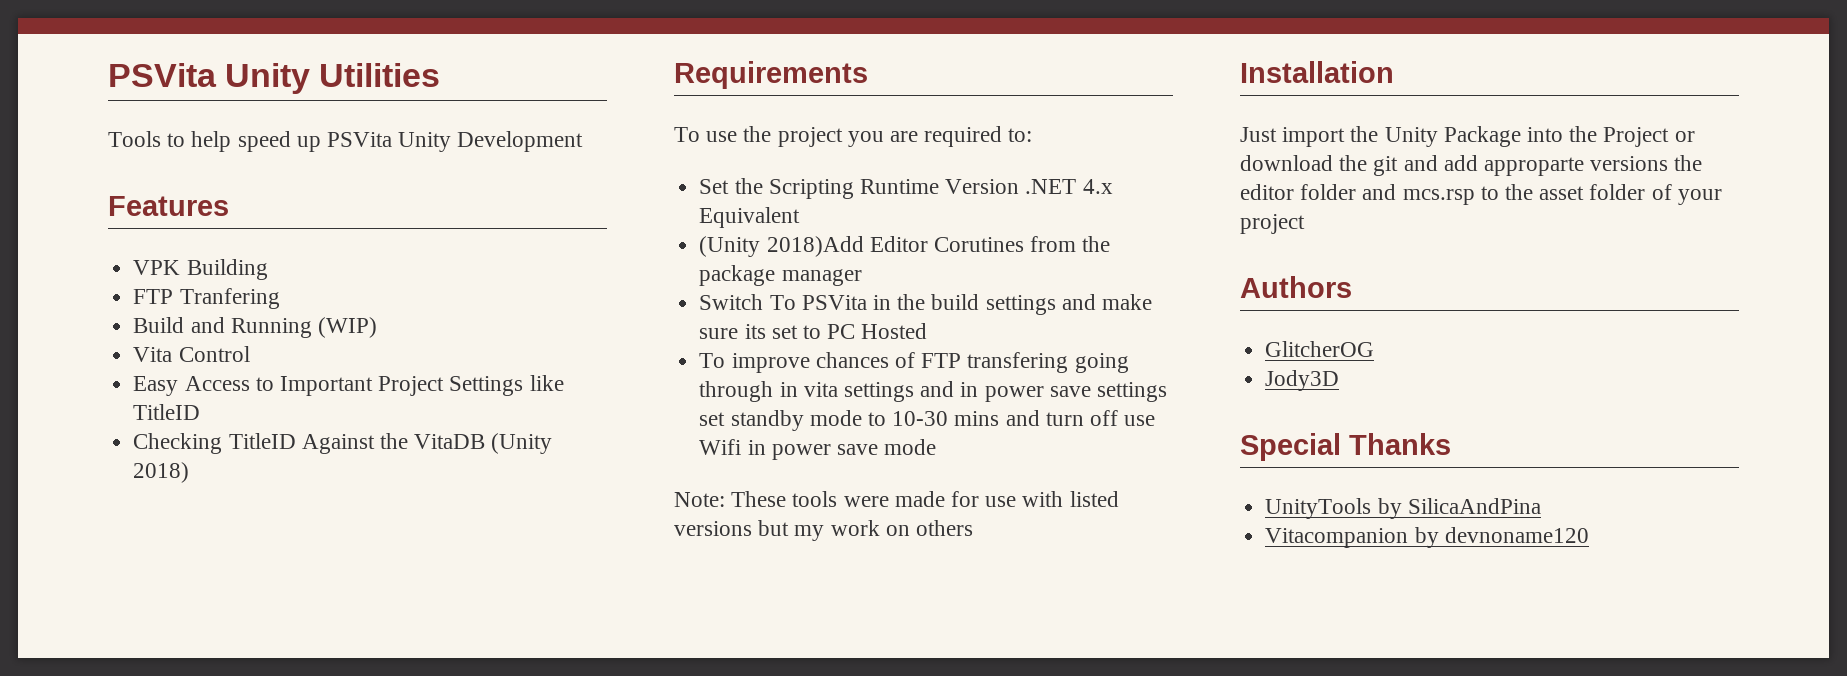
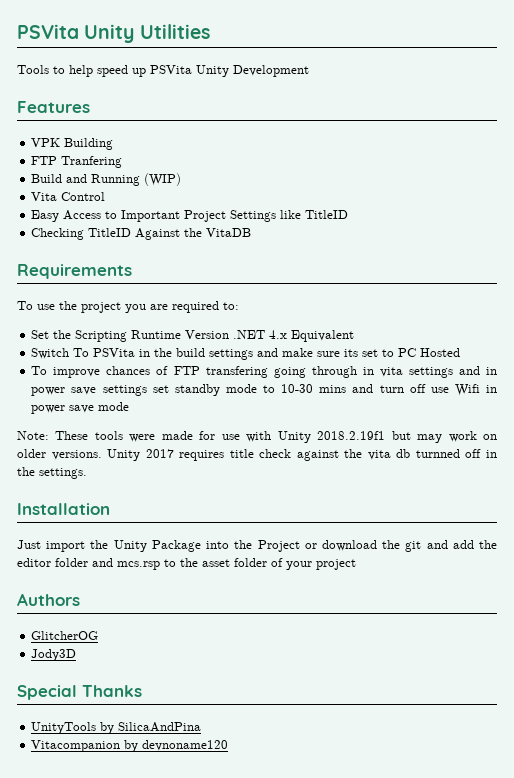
- Checking TitleID Against the VitaDB (Unity 2018)
+ Checking TitleID Against the VitaDB
- (Unity 2018)Add Editor Corutines from the package manager
- Note: These tools were made for use with listed versions but my work on others
+ Note: These tools were made for use with Unity 2018.2.19f1 but may work on older versions. Unity 2017 requires title check against the vita db turnned off in the settings.
- Just import the Unity Package into the Project or download the git and add approparte versions the editor folder and mcs.rsp to the asset folder of your project
+ Just import the Unity Package into the Project or download the git and add the editor folder and mcs.rsp to the asset folder of your project

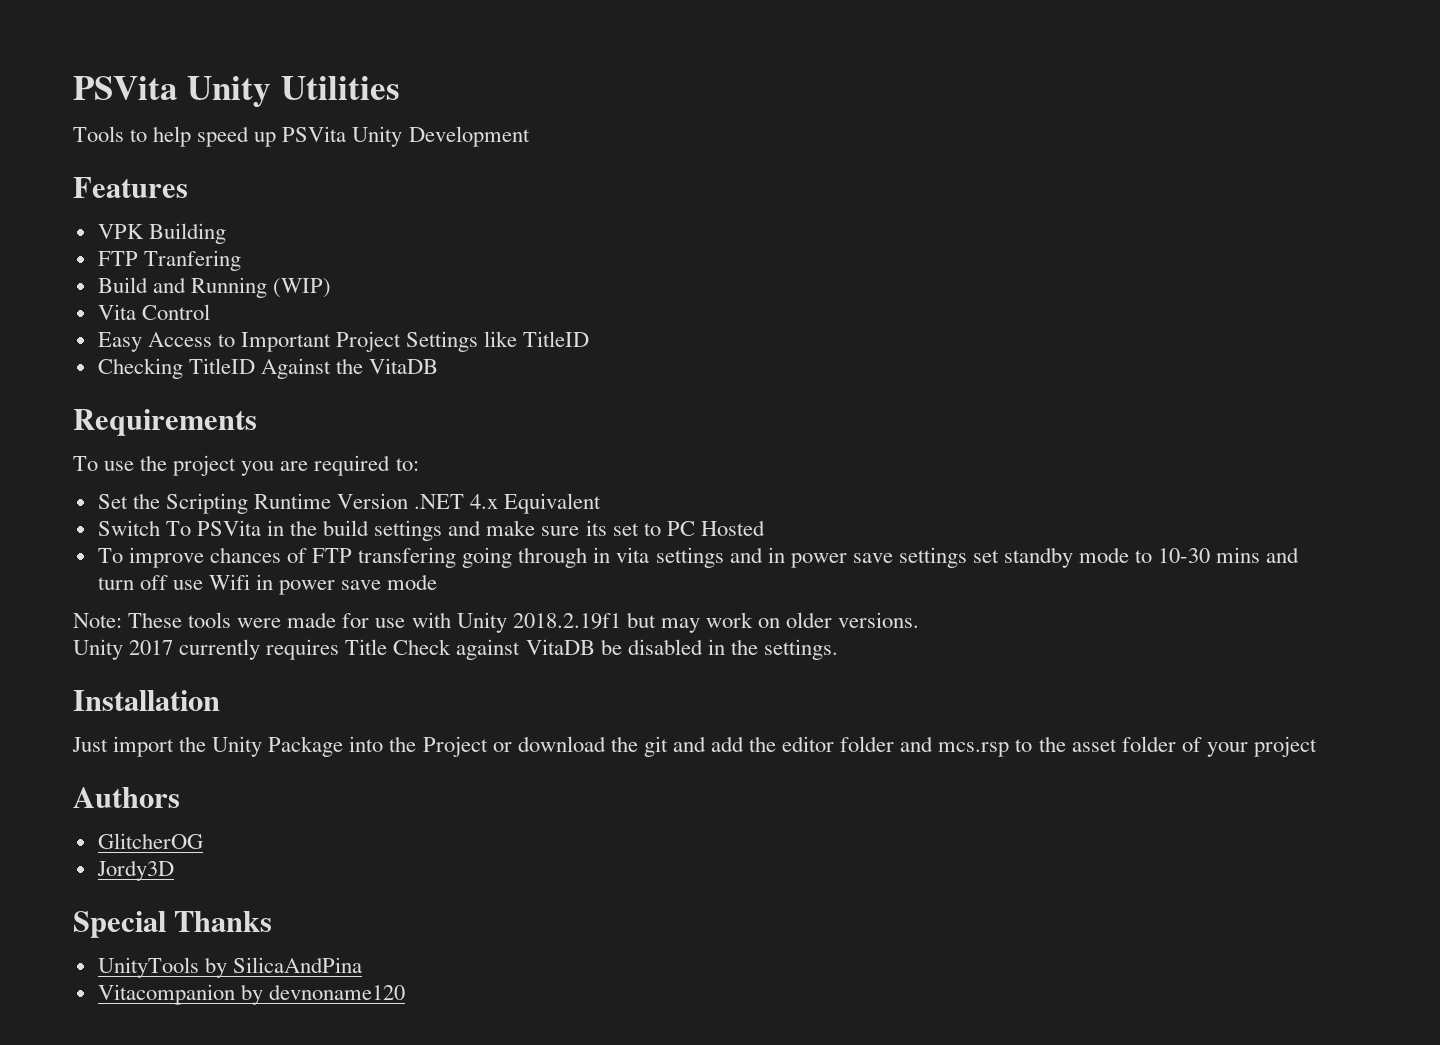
- Note: These tools were made for use with Unity 2018.2.19f1 but may work on older versions. Unity 2017 requires title check against the vita db turnned off in the settings.
+ Note: These tools were made for use with Unity 2018.2.19f1 but may work on older versions.
+ Unity 2017 currently requires Title Check against VitaDB be disabled in the settings.
- Jody3D
+ Jordy3D

